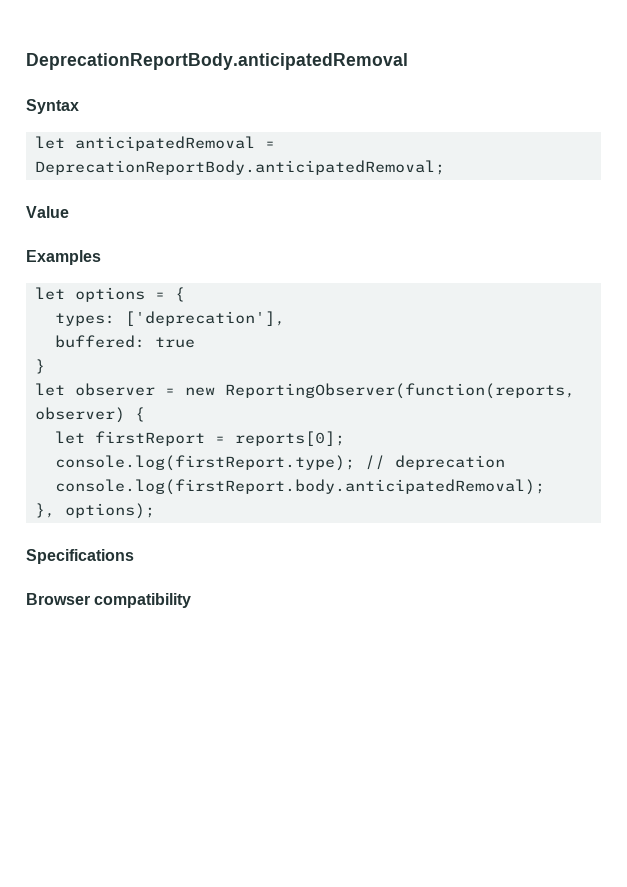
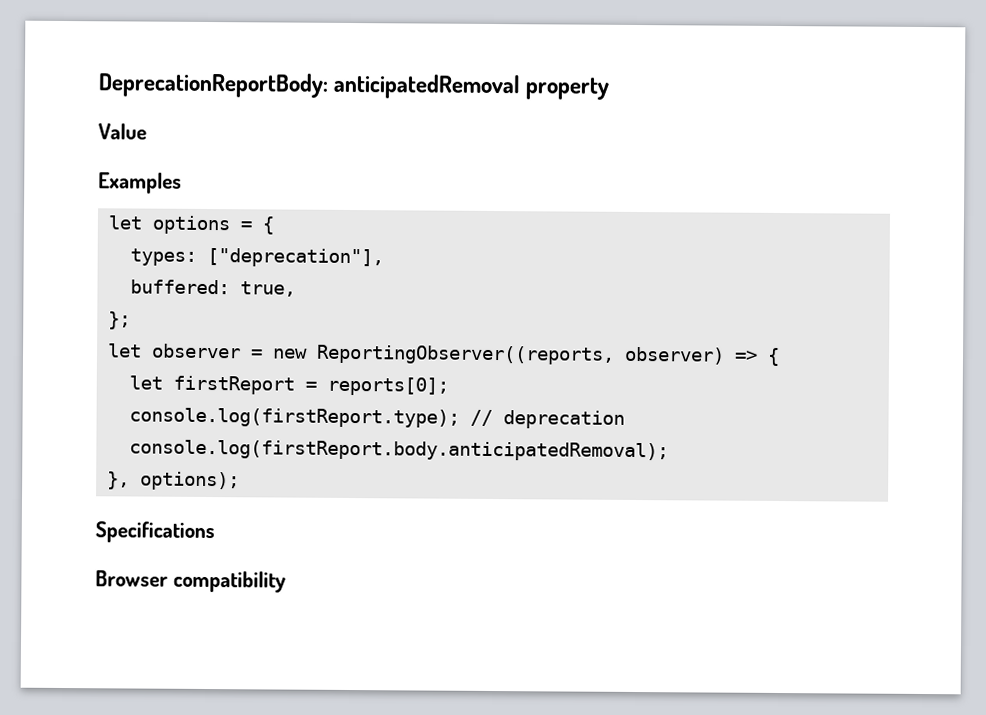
- DeprecationReportBody.anticipatedRemoval
- Syntax
- let anticipatedRemoval = DeprecationReportBody.anticipatedRemoval;
+ DeprecationReportBody: anticipatedRemoval property
- types: ['deprecation'],
+ types: ["deprecation"],
- buffered: true
- }
+ buffered: true,
+ };
- let observer = new ReportingObserver(function(reports, observer) {
+ let observer = new ReportingObserver((reports, observer) => {

